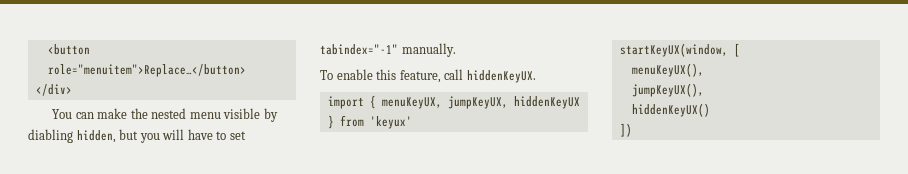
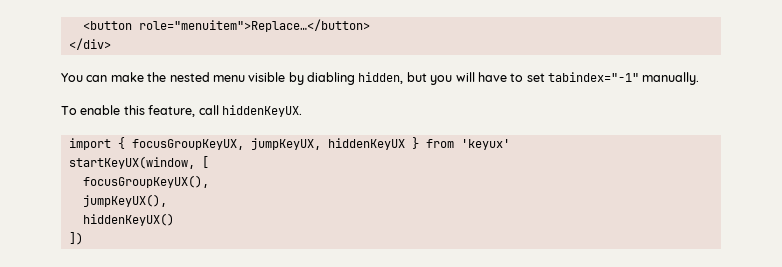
- import { menuKeyUX, jumpKeyUX, hiddenKeyUX } from 'keyux'
+ import { focusGroupKeyUX, jumpKeyUX, hiddenKeyUX } from 'keyux'
- menuKeyUX(),
+ focusGroupKeyUX(),

